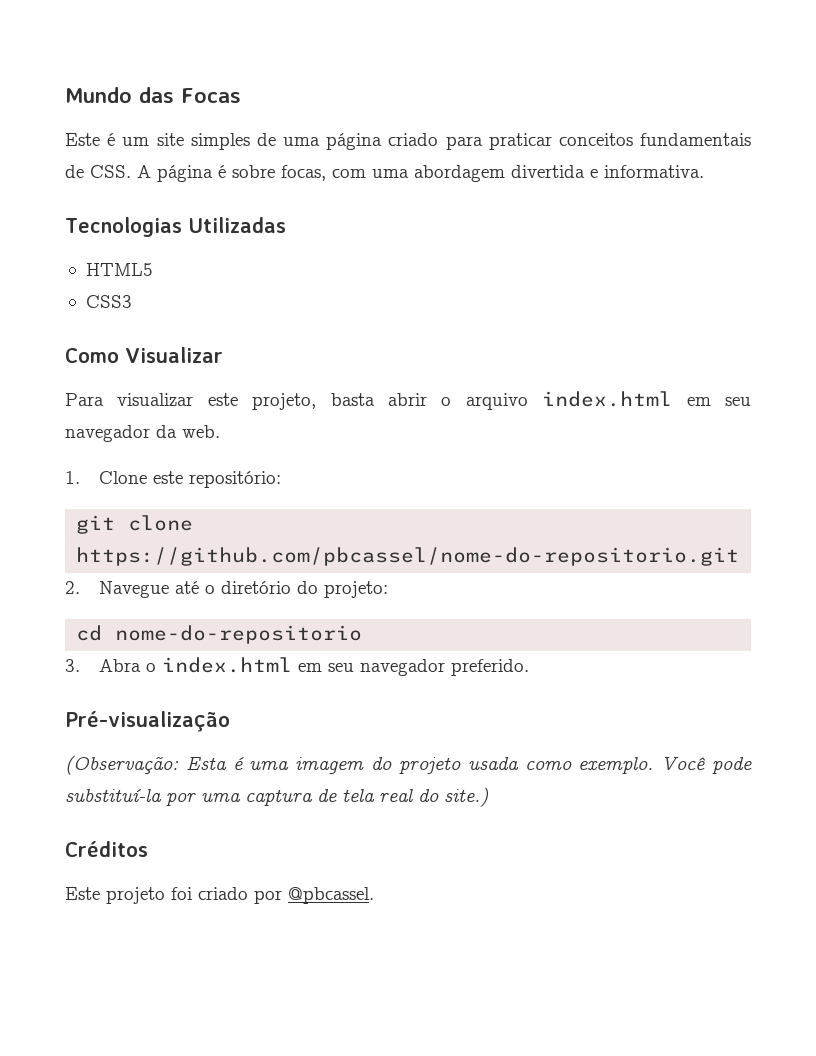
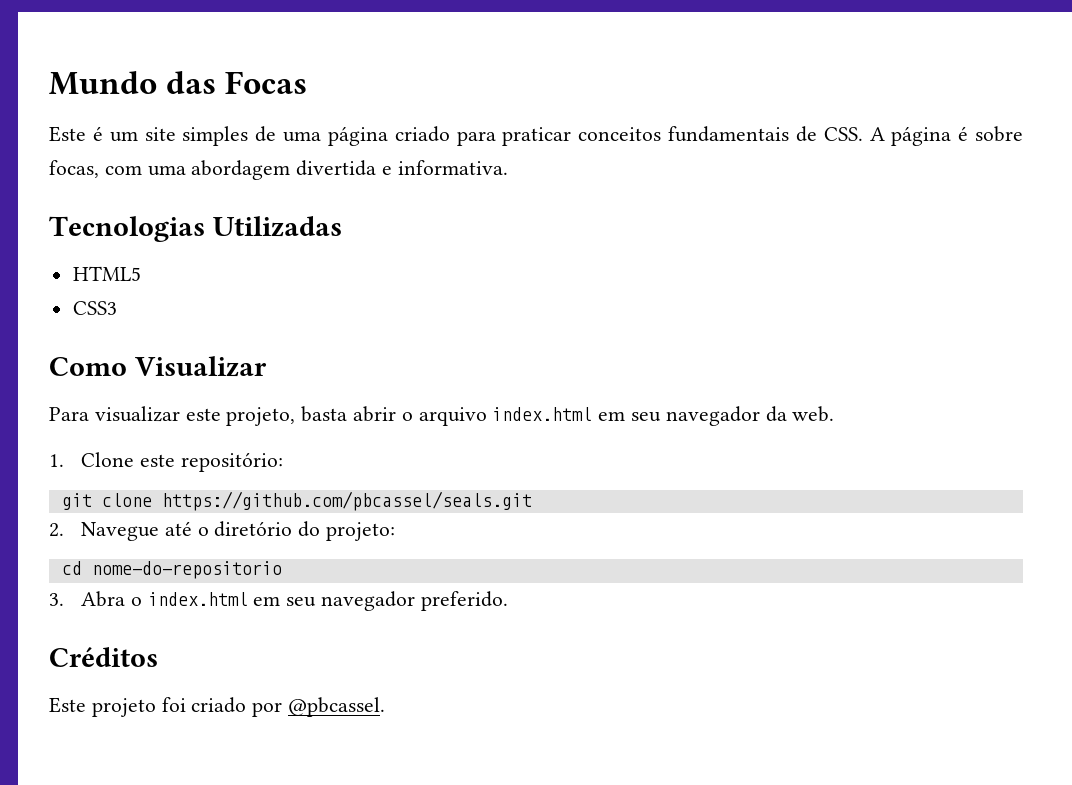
- git clone https://github.com/pbcassel/nome-do-repositorio.git
+ git clone https://github.com/pbcassel/seals.git
- Pré-visualização
- (Observação: Esta é uma imagem do projeto usada como exemplo. Você pode substituí-la por uma captura de tela real do site.)

